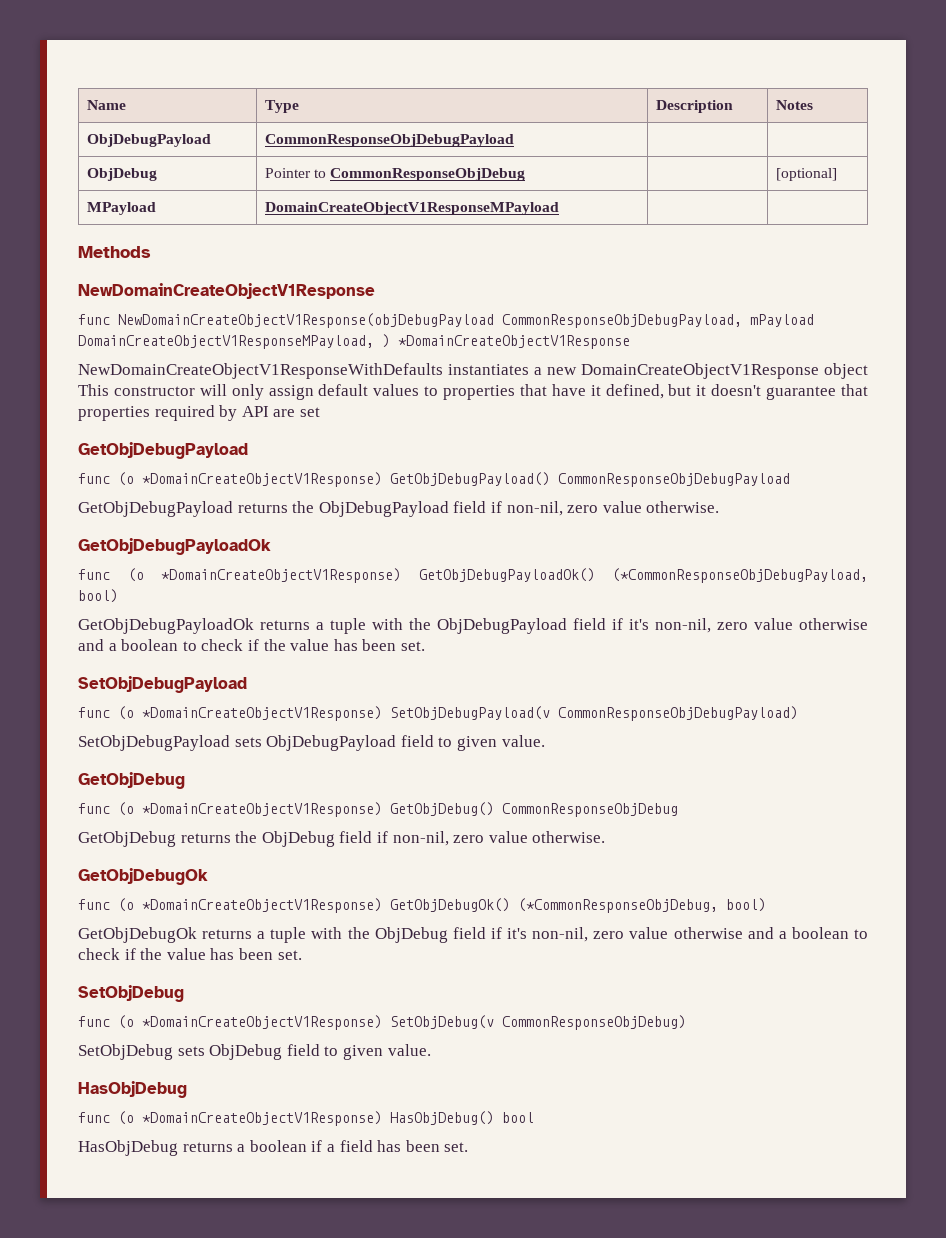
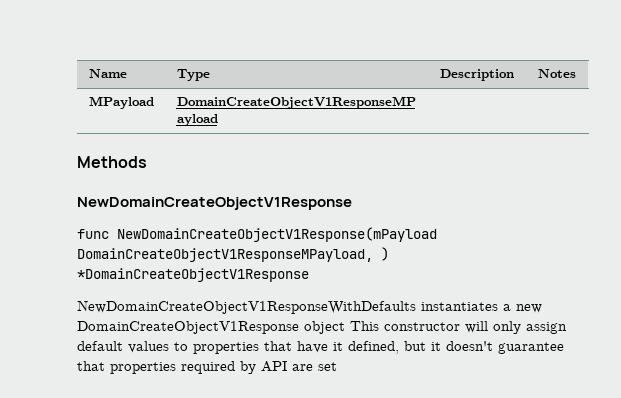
- ObjDebugPayload | CommonResponseObjDebugPayload | |
- ObjDebug | Pointer to CommonResponseObjDebug | | [optional]
- func NewDomainCreateObjectV1Response(objDebugPayload CommonResponseObjDebugPayload, mPayload DomainCreateObjectV1ResponseMPayload, ) *DomainCreateObjectV1Response
+ func NewDomainCreateObjectV1Response(mPayload DomainCreateObjectV1ResponseMPayload, ) *DomainCreateObjectV1Response
  NewDomainCreateObjectV1ResponseWithDefaults instantiates a new DomainCreateObjectV1Response object This constructor will only assign default values to properties that have it defined, but it doesn't guarantee that properties required by API are set
- GetObjDebugPayload
- func (o *DomainCreateObjectV1Response) GetObjDebugPayload() CommonResponseObjDebugPayload
- GetObjDebugPayload returns the ObjDebugPayload field if non-nil, zero value otherwise.
- GetObjDebugPayloadOk
- func (o *DomainCreateObjectV1Response) GetObjDebugPayloadOk() (*CommonResponseObjDebugPayload, bool)
- GetObjDebugPayloadOk returns a tuple with the ObjDebugPayload field if it's non-nil, zero value otherwise and a boolean to check if the value has been set.
- SetObjDebugPayload
- func (o *DomainCreateObjectV1Response) SetObjDebugPayload(v CommonResponseObjDebugPayload)
- SetObjDebugPayload sets ObjDebugPayload field to given value.
- GetObjDebug
- func (o *DomainCreateObjectV1Response) GetObjDebug() CommonResponseObjDebug
- GetObjDebug returns the ObjDebug field if non-nil, zero value otherwise.
- GetObjDebugOk
- func (o *DomainCreateObjectV1Response) GetObjDebugOk() (*CommonResponseObjDebug, bool)
- GetObjDebugOk returns a tuple with the ObjDebug field if it's non-nil, zero value otherwise and a boolean to check if the value has been set.
- SetObjDebug
- func (o *DomainCreateObjectV1Response) SetObjDebug(v CommonResponseObjDebug)
- SetObjDebug sets ObjDebug field to given value.
- HasObjDebug
- func (o *DomainCreateObjectV1Response) HasObjDebug() bool
- HasObjDebug returns a boolean if a field has been set.

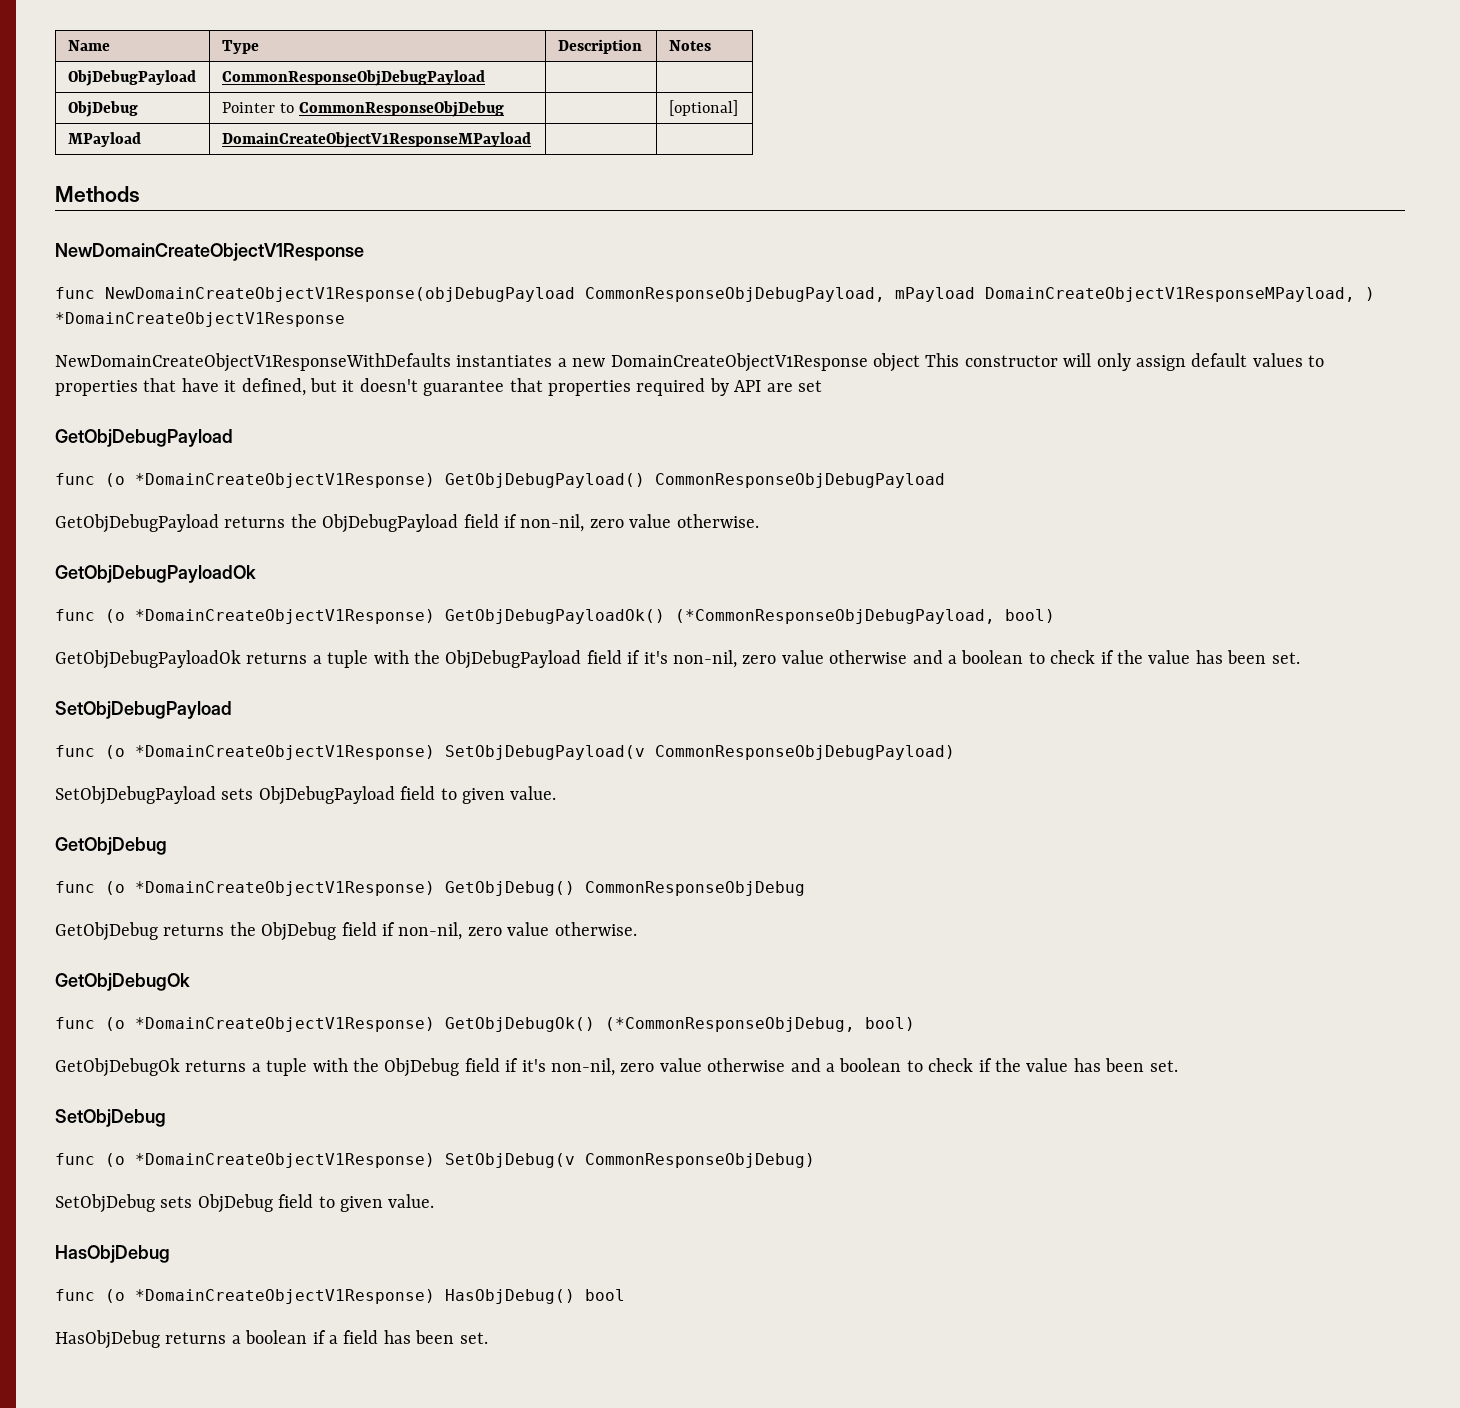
+ ObjDebugPayload | CommonResponseObjDebugPayload | |
+ ObjDebug | Pointer to CommonResponseObjDebug | | [optional]
- func NewDomainCreateObjectV1Response(mPayload DomainCreateObjectV1ResponseMPayload, ) *DomainCreateObjectV1Response
+ func NewDomainCreateObjectV1Response(objDebugPayload CommonResponseObjDebugPayload, mPayload DomainCreateObjectV1ResponseMPayload, ) *DomainCreateObjectV1Response
  NewDomainCreateObjectV1ResponseWithDefaults instantiates a new DomainCreateObjectV1Response object This constructor will only assign default values to properties that have it defined, but it doesn't guarantee that properties required by API are set
+ GetObjDebugPayload
+ func (o *DomainCreateObjectV1Response) GetObjDebugPayload() CommonResponseObjDebugPayload
+ GetObjDebugPayload returns the ObjDebugPayload field if non-nil, zero value otherwise.
+ GetObjDebugPayloadOk
+ func (o *DomainCreateObjectV1Response) GetObjDebugPayloadOk() (*CommonResponseObjDebugPayload, bool)
+ GetObjDebugPayloadOk returns a tuple with the ObjDebugPayload field if it's non-nil, zero value otherwise and a boolean to check if the value has been set.
+ SetObjDebugPayload
+ func (o *DomainCreateObjectV1Response) SetObjDebugPayload(v CommonResponseObjDebugPayload)
+ SetObjDebugPayload sets ObjDebugPayload field to given value.
+ GetObjDebug
+ func (o *DomainCreateObjectV1Response) GetObjDebug() CommonResponseObjDebug
+ GetObjDebug returns the ObjDebug field if non-nil, zero value otherwise.
+ GetObjDebugOk
+ func (o *DomainCreateObjectV1Response) GetObjDebugOk() (*CommonResponseObjDebug, bool)
+ GetObjDebugOk returns a tuple with the ObjDebug field if it's non-nil, zero value otherwise and a boolean to check if the value has been set.
+ SetObjDebug
+ func (o *DomainCreateObjectV1Response) SetObjDebug(v CommonResponseObjDebug)
+ SetObjDebug sets ObjDebug field to given value.
+ HasObjDebug
+ func (o *DomainCreateObjectV1Response) HasObjDebug() bool
+ HasObjDebug returns a boolean if a field has been set.

